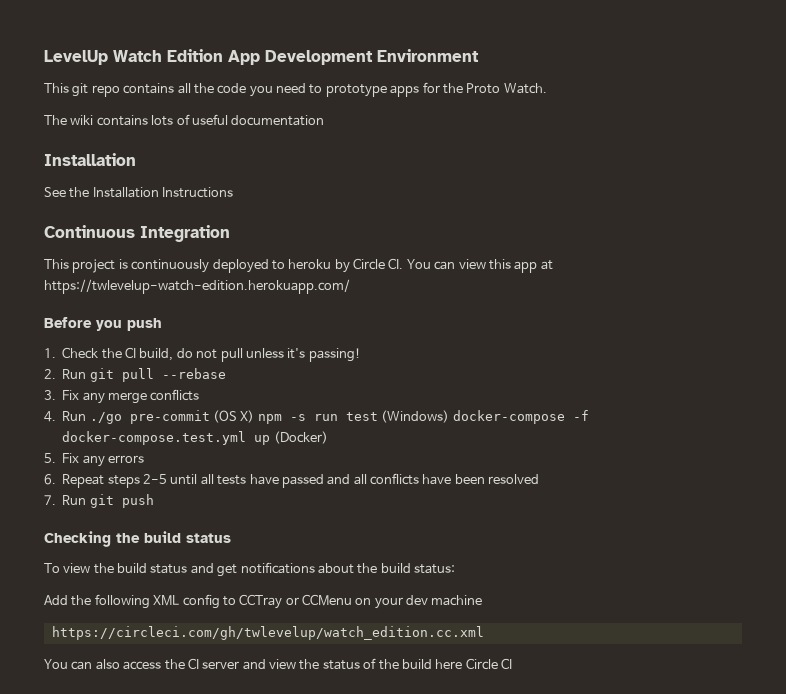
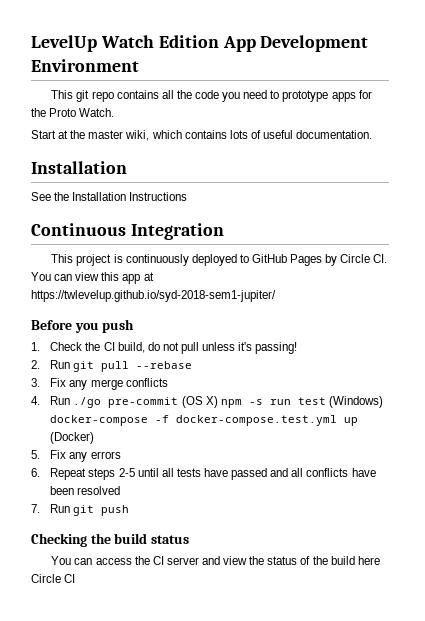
- The wiki contains lots of useful documentation
+ Start at the master wiki, which contains lots of useful documentation.
- This project is continuously deployed to heroku by Circle CI. You can view this app at https://twlevelup-watch-edition.herokuapp.com/
+ This project is continuously deployed to GitHub Pages by Circle CI. You can view this app at https://twlevelup.github.io/syd-2018-sem1-jupiter/
- To view the build status and get notifications about the build status:
- Add the following XML config to CCTray or CCMenu on your dev machine
- https://circleci.com/gh/twlevelup/watch_edition.cc.xml
- You can also access the CI server and view the status of the build here Circle CI
+ You can access the CI server and view the status of the build here Circle CI

